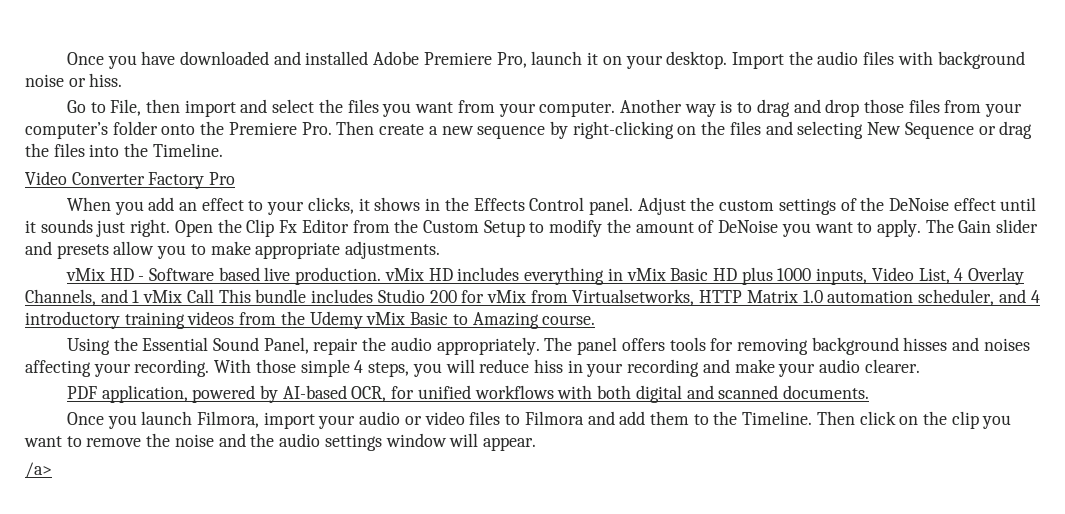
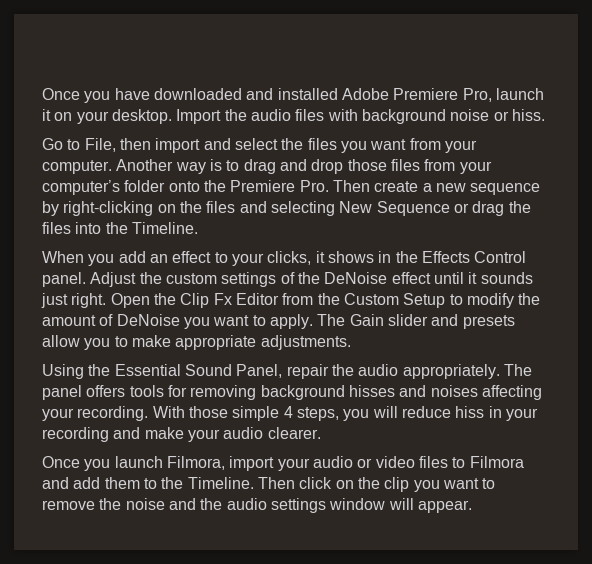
- Video Converter Factory Pro
- vMix HD - Software based live production. vMix HD includes everything in vMix Basic HD plus 1000 inputs, Video List, 4 Overlay Channels, and 1 vMix Call This bundle includes Studio 200 for vMix from Virtualsetworks, HTTP Matrix 1.0 automation scheduler, and 4 introductory training videos from the Udemy vMix Basic to Amazing course.
- PDF application, powered by AI-based OCR, for unified workflows with both digital and scanned documents.
- /a>

